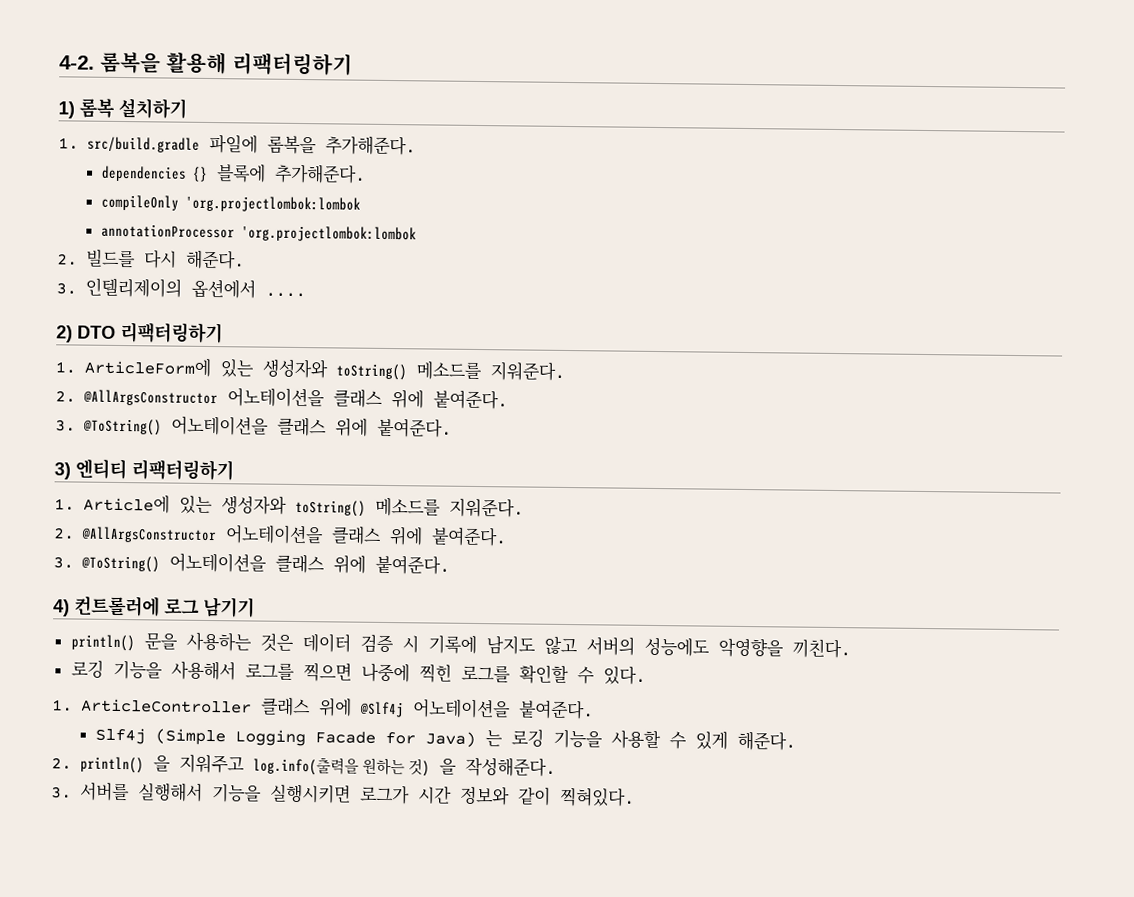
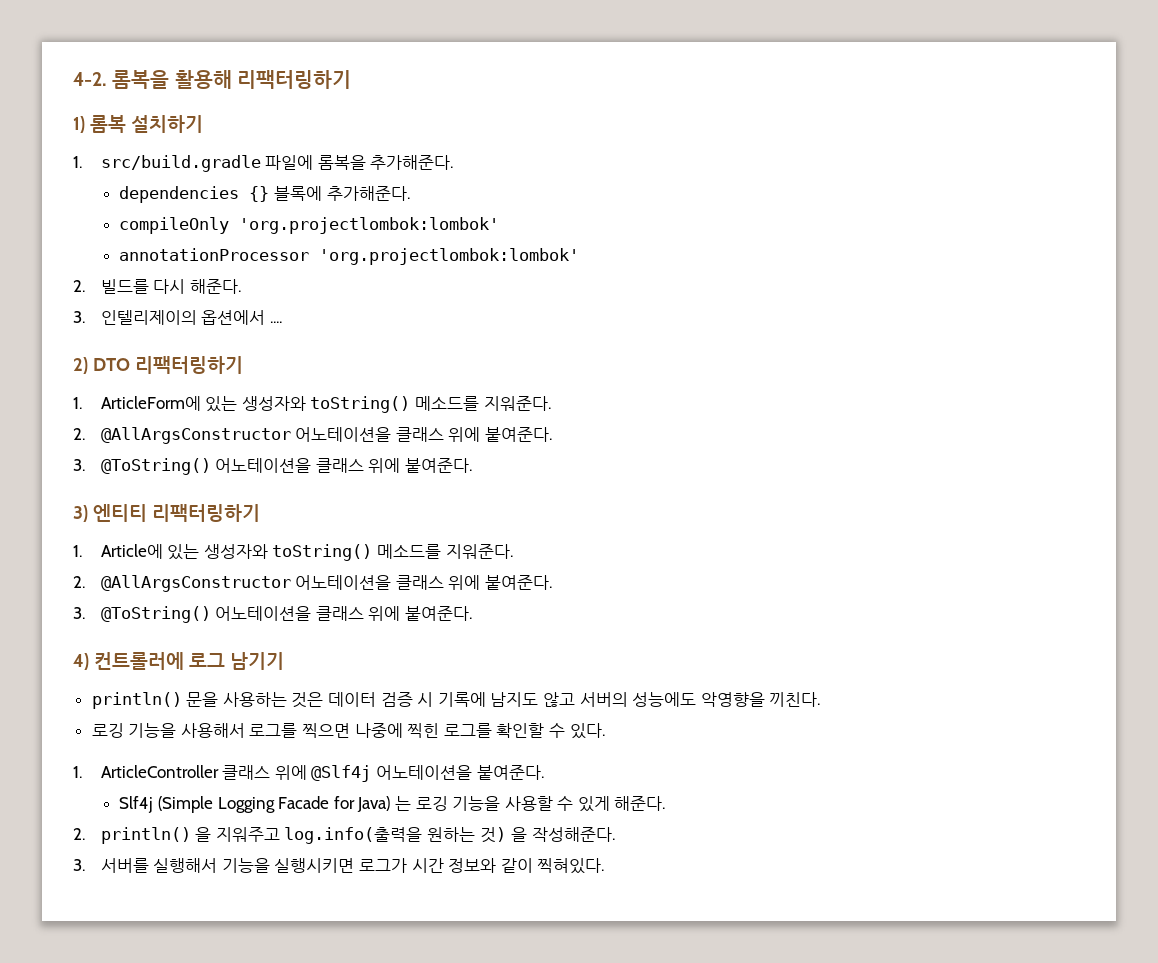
- compileOnly 'org.projectlombok:lombok
+ compileOnly 'org.projectlombok:lombok'
- annotationProcessor 'org.projectlombok:lombok
+ annotationProcessor 'org.projectlombok:lombok'

